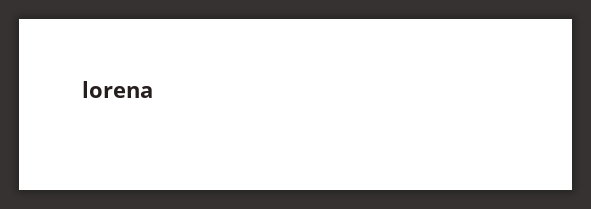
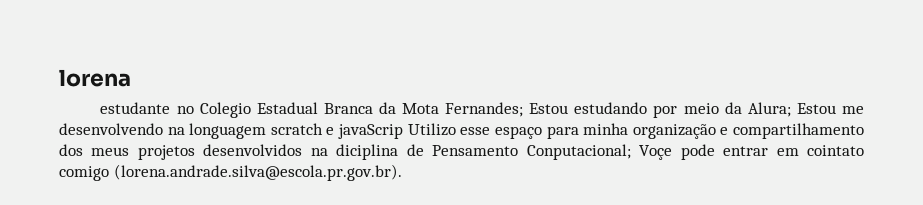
+ estudante no Colegio Estadual Branca da Mota Fernandes; Estou estudando por meio da Alura; Estou me desenvolvendo na longuagem scratch e javaScrip Utilizo esse espaço para minha organização e compartilhamento dos meus projetos desenvolvidos na diciplina de Pensamento Conputacional; Voçe pode entrar em cointato comigo (lorena.andrade.silva@escola.pr.gov.br).

